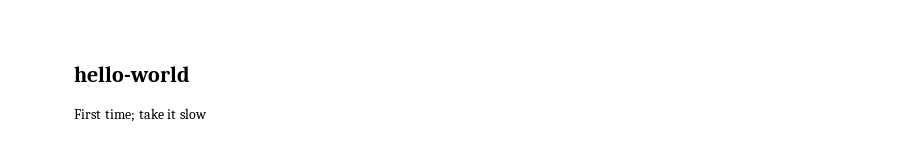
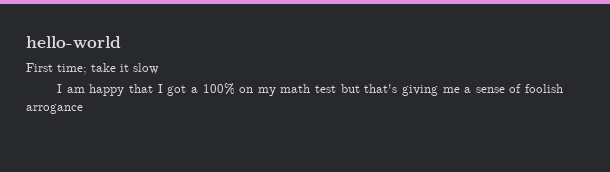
+ I am happy that I got a 100% on my math test but that's giving me a sense of foolish arrogance

